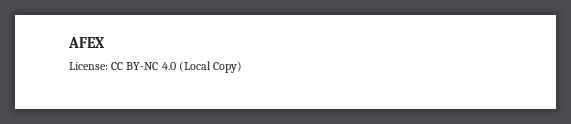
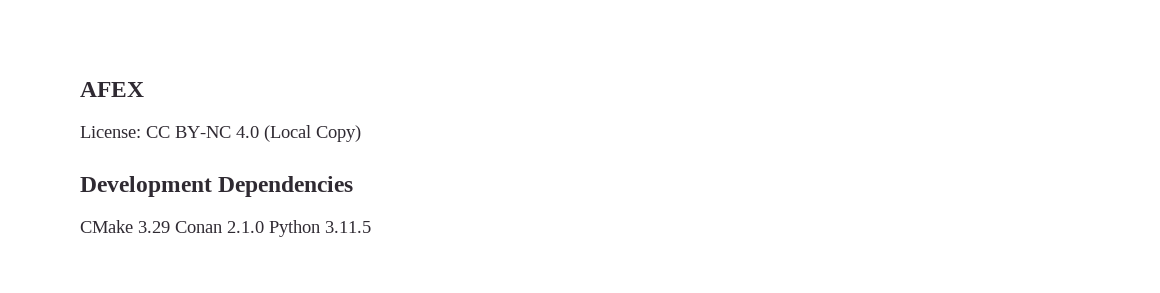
+ Development Dependencies
+ CMake 3.29 Conan 2.1.0 Python 3.11.5

